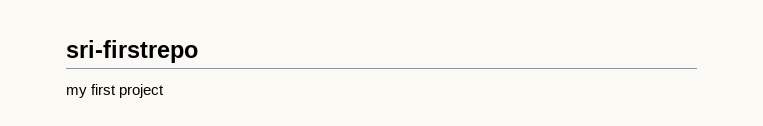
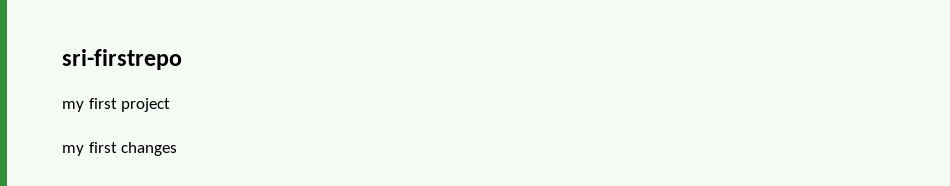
+ my first changes

